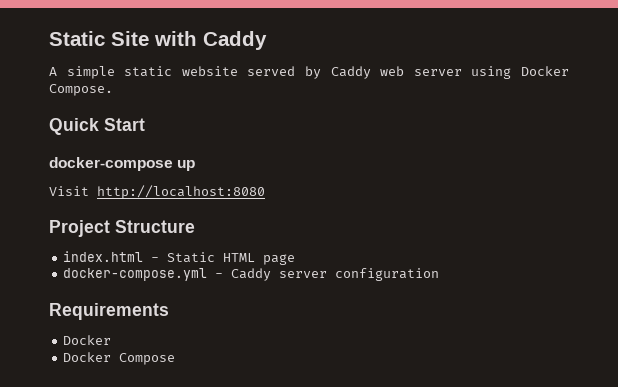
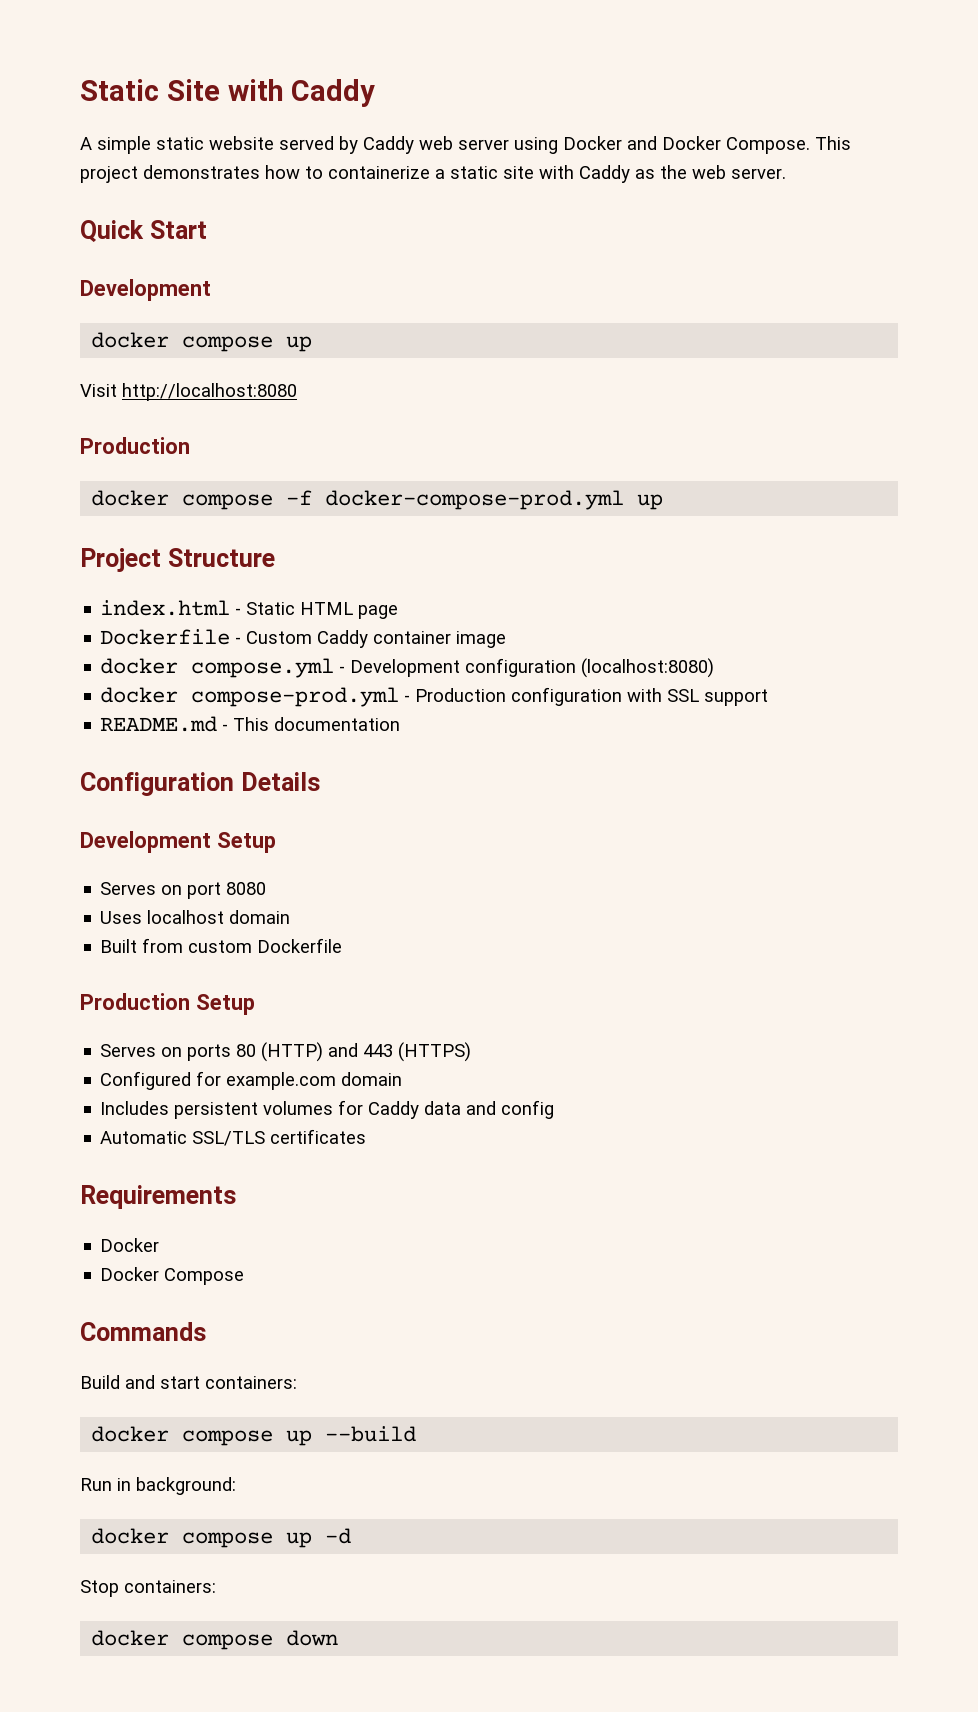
- A simple static website served by Caddy web server using Docker Compose.
+ A simple static website served by Caddy web server using Docker and Docker Compose. This project demonstrates how to containerize a static site with Caddy as the web server.
  Quick Start
- docker-compose up
+ Development
+ docker compose up
  Visit http://localhost:8080
+ Production
+ docker compose -f docker-compose-prod.yml up
- docker-compose.yml - Caddy server configuration
+ Dockerfile - Custom Caddy container image
+ docker compose.yml - Development configuration (localhost:8080)
+ docker compose-prod.yml - Production configuration with SSL support
+ README.md - This documentation
+ Configuration Details
+ Development Setup
+ Serves on port 8080
+ Uses localhost domain
+ Built from custom Dockerfile
+ Production Setup
+ Serves on ports 80 (HTTP) and 443 (HTTPS)
+ Configured for example.com domain
+ Includes persistent volumes for Caddy data and config
+ Automatic SSL/TLS certificates
  Requirements
  Docker
  Docker Compose
+ Commands
+ Build and start containers:
+ docker compose up --build
+ Run in background:
+ docker compose up -d
+ Stop containers:
+ docker compose down

